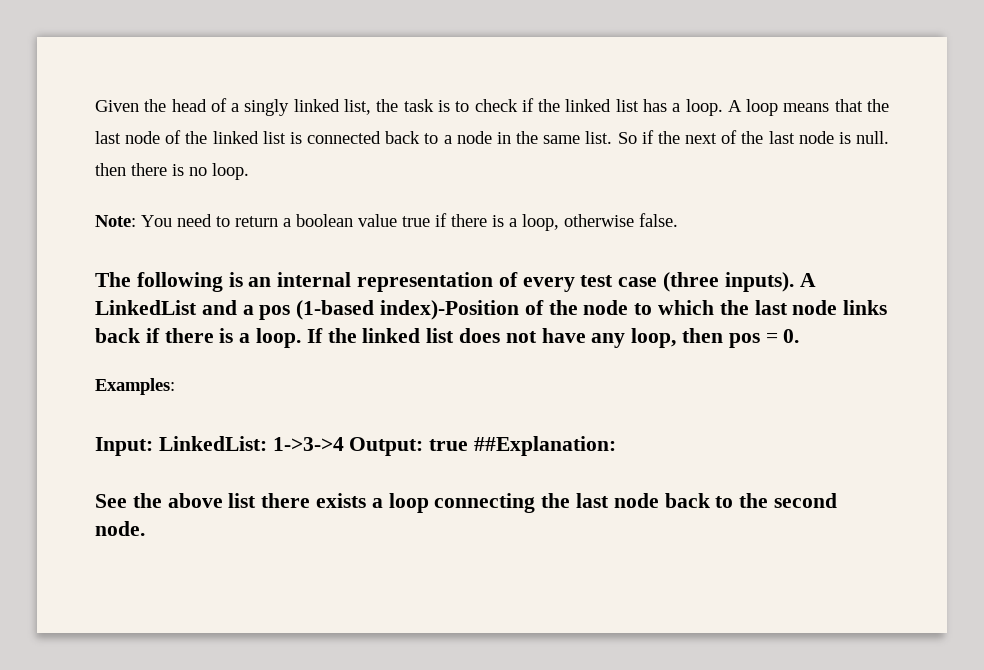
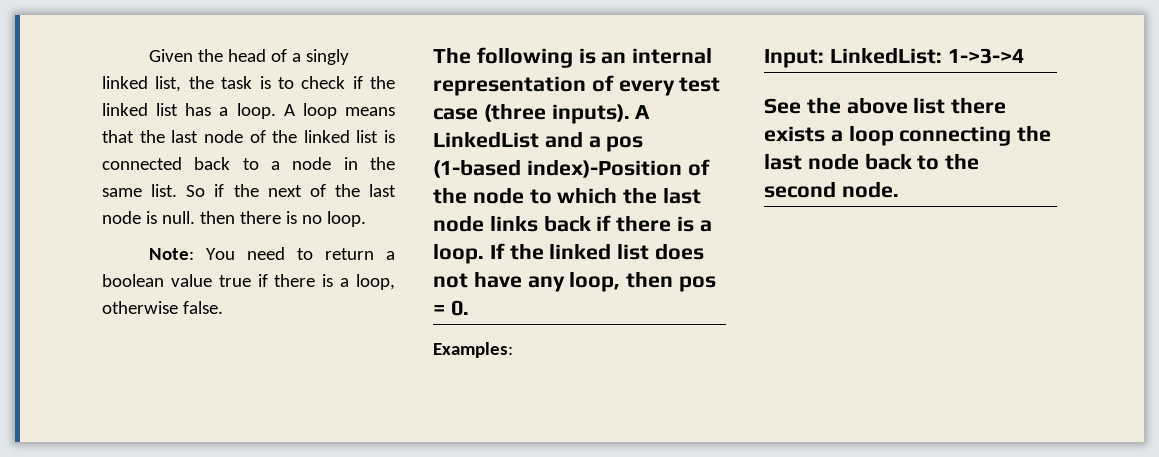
- Input: LinkedList: 1->3->4 Output: true ##Explanation:
+ Input: LinkedList: 1->3->4

